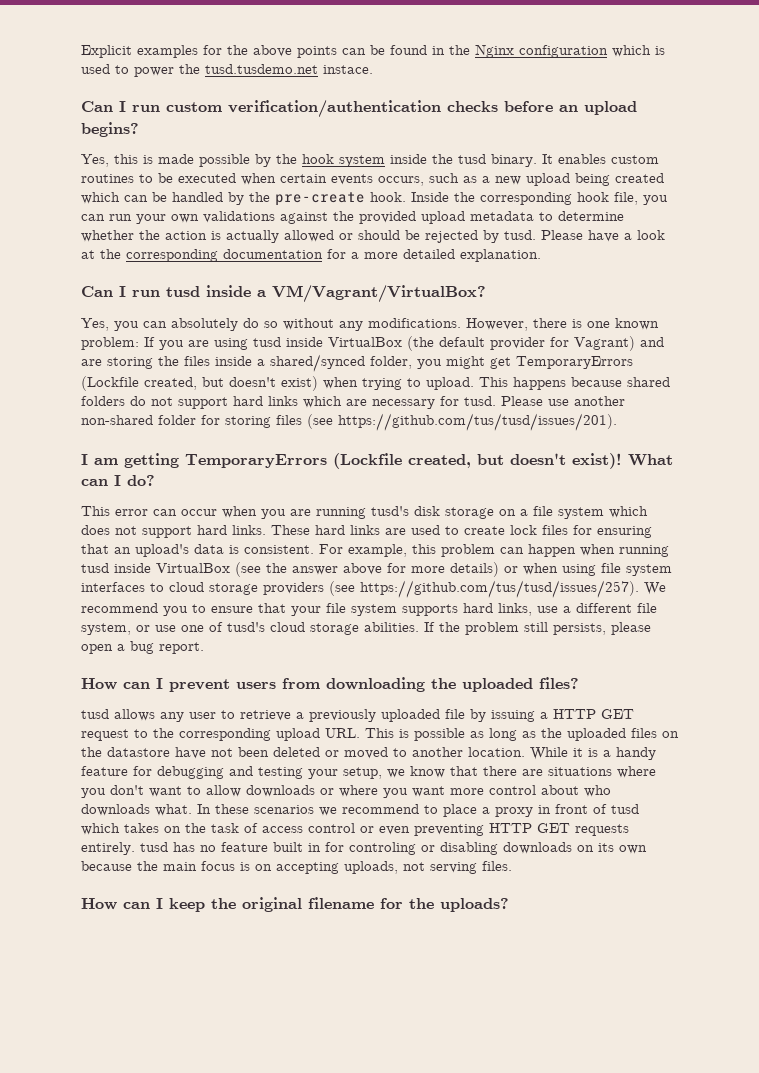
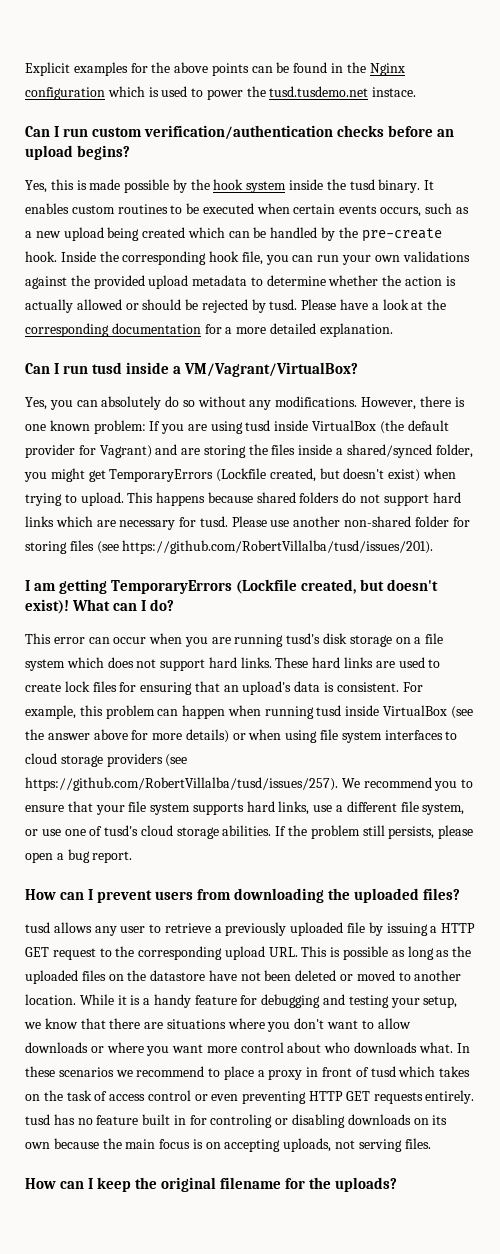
- Please use another non-shared folder for storing files (see https://github.com/tus/tusd/issues/201).
+ Please use another non-shared folder for storing files (see https://github.com/RobertVillalba/tusd/issues/201).
- For example, this problem can happen when running tusd inside VirtualBox (see the answer above for more details) or when using file system interfaces to cloud storage providers (see https://github.com/tus/tusd/issues/257). We recommend you to ensure that your file system supports hard links, use a different file system, or use one of tusd's cloud storage abilities.
+ For example, this problem can happen when running tusd inside VirtualBox (see the answer above for more details) or when using file system interfaces to cloud storage providers (see https://github.com/RobertVillalba/tusd/issues/257). We recommend you to ensure that your file system supports hard links, use a different file system, or use one of tusd's cloud storage abilities.

